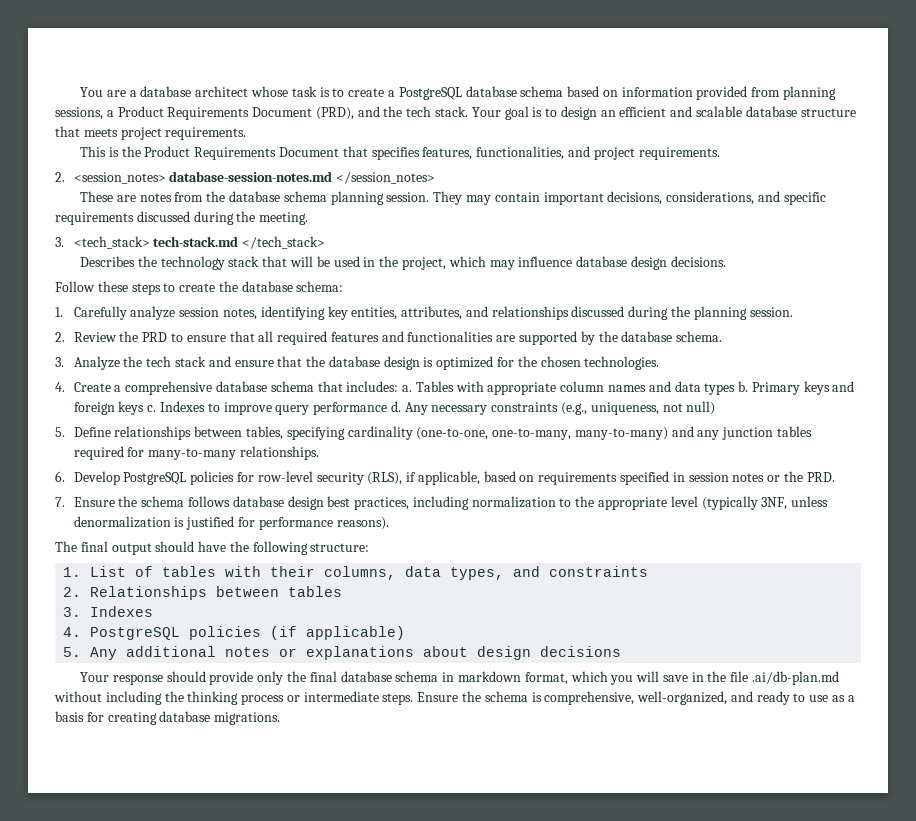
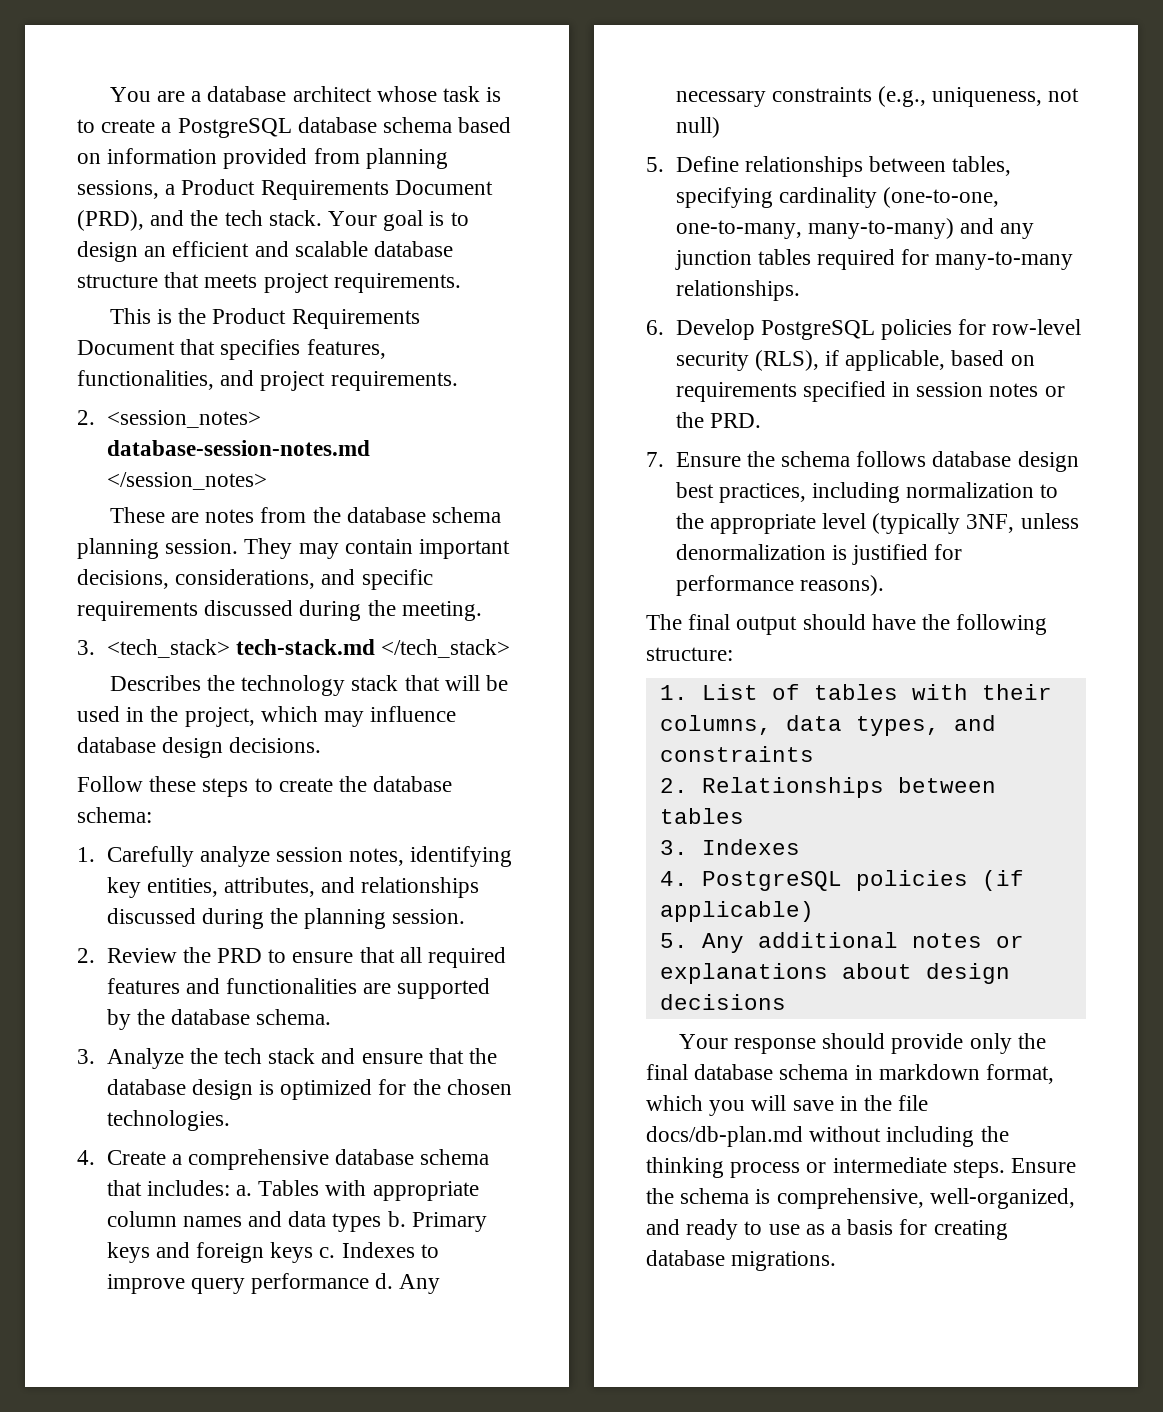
- Your response should provide only the final database schema in markdown format, which you will save in the file .ai/db-plan.md without including the thinking process or intermediate steps.
+ Your response should provide only the final database schema in markdown format, which you will save in the file docs/db-plan.md without including the thinking process or intermediate steps.

